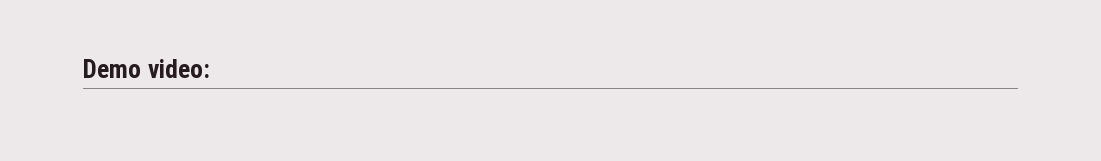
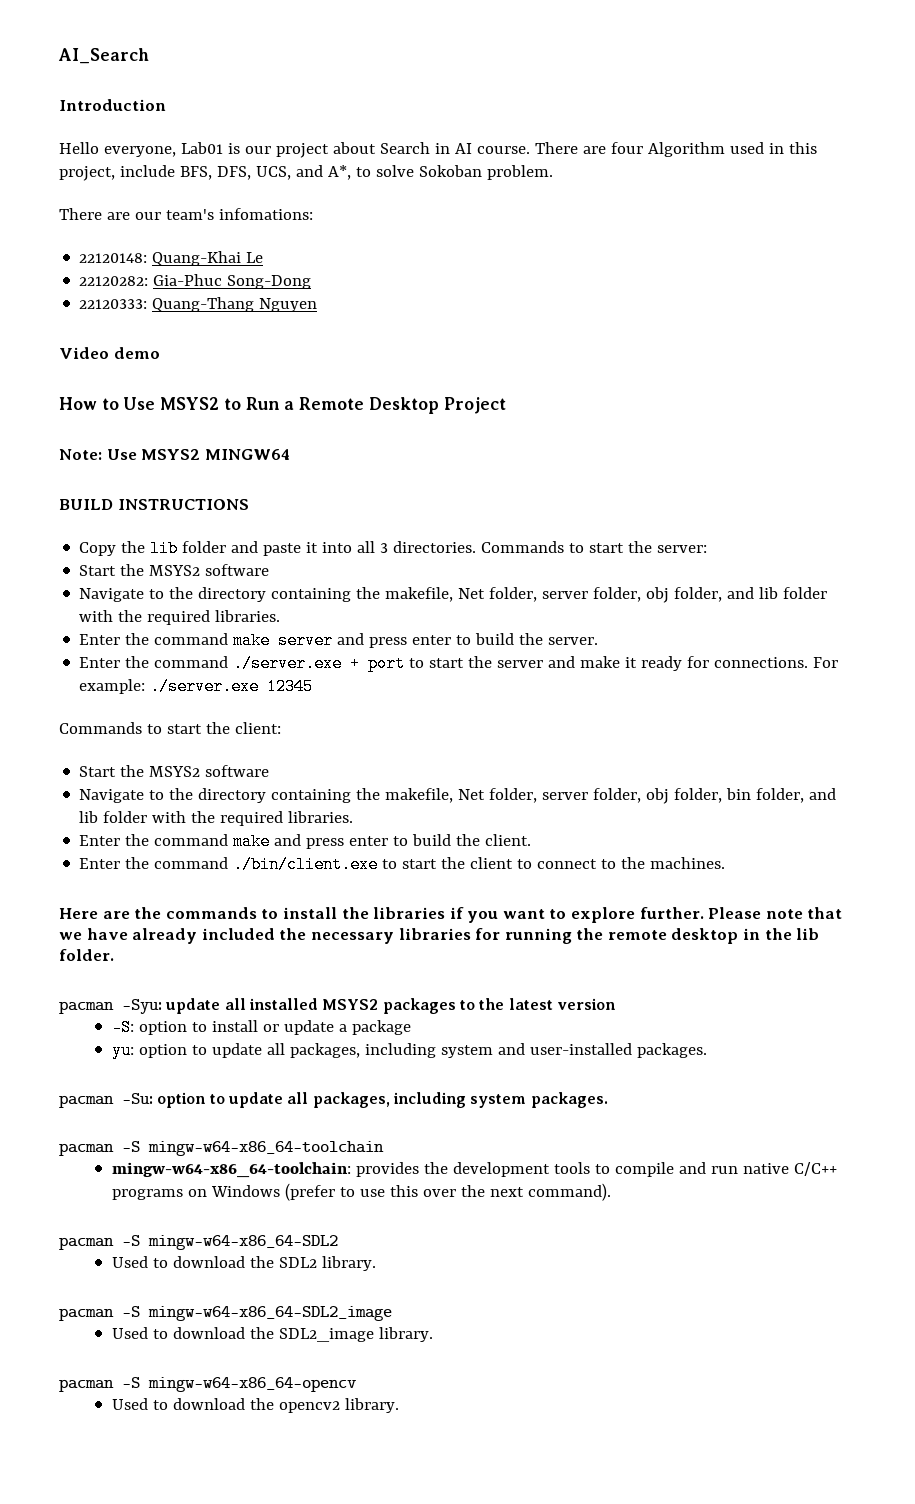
- Demo video:
+ AI_Search
+ Introduction
+ Hello everyone, Lab01 is our project about Search in AI course. There are four Algorithm used in this project, include BFS, DFS, UCS, and A*, to solve Sokoban problem.
+ There are our team's infomations:
+ 22120148: Quang-Khai Le
+ 22120282: Gia-Phuc Song-Dong
+ 22120333: Quang-Thang Nguyen
+ Video demo
+ How to Use MSYS2 to Run a Remote Desktop Project
+ Note: Use MSYS2 MINGW64
+ BUILD INSTRUCTIONS
+ Copy the lib folder and paste it into all 3 directories. Commands to start the server:
+ Start the MSYS2 software
+ Navigate to the directory containing the makefile, Net folder, server folder, obj folder, and lib folder with the required libraries.
+ Enter the command make server and press enter to build the server.
+ Enter the command ./server.exe + port to start the server and make it ready for connections. For example: ./server.exe 12345
+ Commands to start the client:
+ Start the MSYS2 software
+ Navigate to the directory containing the makefile, Net folder, server folder, obj folder, bin folder, and lib folder with the required libraries.
+ Enter the command make and press enter to build the client.
+ Enter the command ./bin/client.exe to start the client to connect to the machines.
+ Here are the commands to install the libraries if you want to explore further. Please note that we have already included the necessary libraries for running the remote desktop in the lib folder.
+ pacman -Syu: update all installed MSYS2 packages to the latest version
+ -S: option to install or update a package
+ yu: option to update all packages, including system and user-installed packages.
+ pacman -Su: option to update all packages, including system packages.
+ pacman -S mingw-w64-x86_64-toolchain
+ mingw-w64-x86_64-toolchain: provides the development tools to compile and run native C/C++ programs on Windows (prefer to use this over the next command).
+ pacman -S mingw-w64-x86_64-SDL2
+ Used to download the SDL2 library.
+ pacman -S mingw-w64-x86_64-SDL2_image
+ Used to download the SDL2_image library.
+ pacman -S mingw-w64-x86_64-opencv
+ Used to download the opencv2 library.

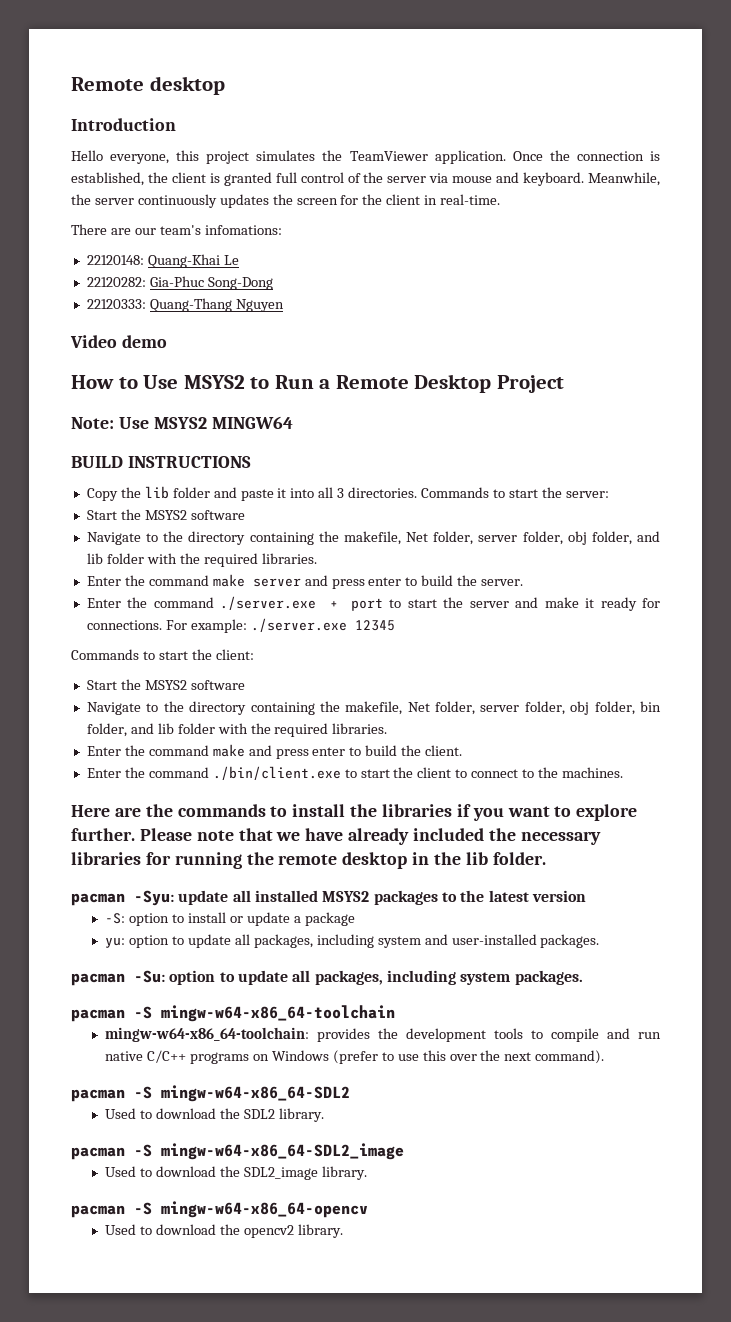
- AI_Search
+ Remote desktop
- Hello everyone, Lab01 is our project about Search in AI course. There are four Algorithm used in this project, include BFS, DFS, UCS, and A*, to solve Sokoban problem.
+ Hello everyone, this project simulates the TeamViewer application. Once the connection is established, the client is granted full control of the server via mouse and keyboard. Meanwhile, the server continuously updates the screen for the client in real-time.

